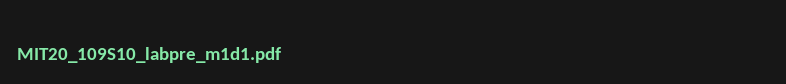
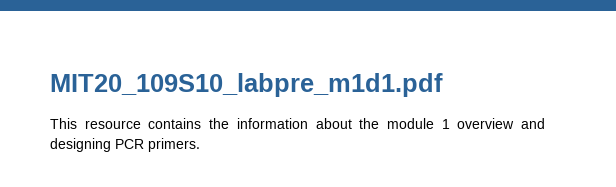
+ This resource contains the information about the module 1 overview and designing PCR primers.

